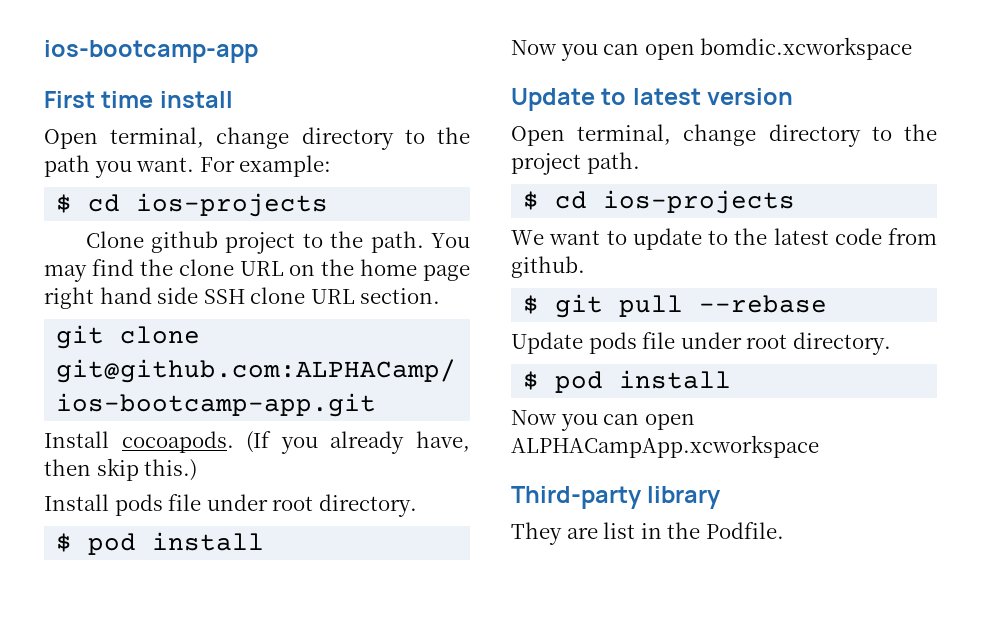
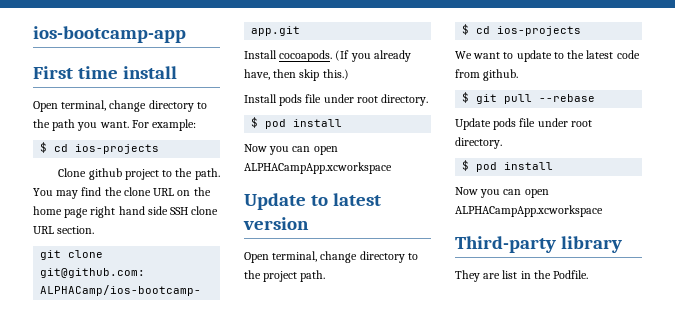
  Install pods file under root directory.
  $ pod install
- Now you can open bomdic.xcworkspace
+ Now you can open ALPHACampApp.xcworkspace

